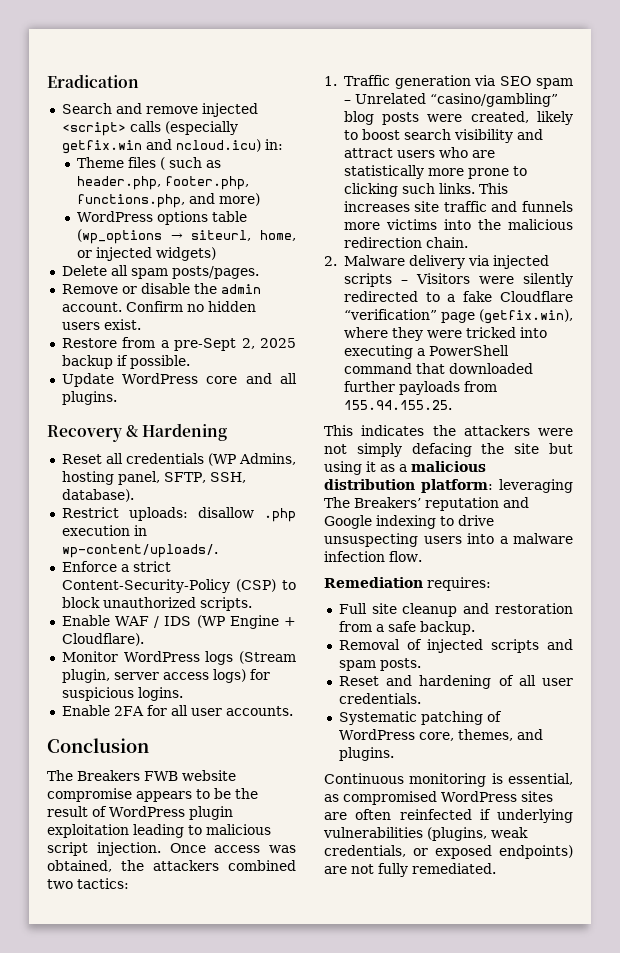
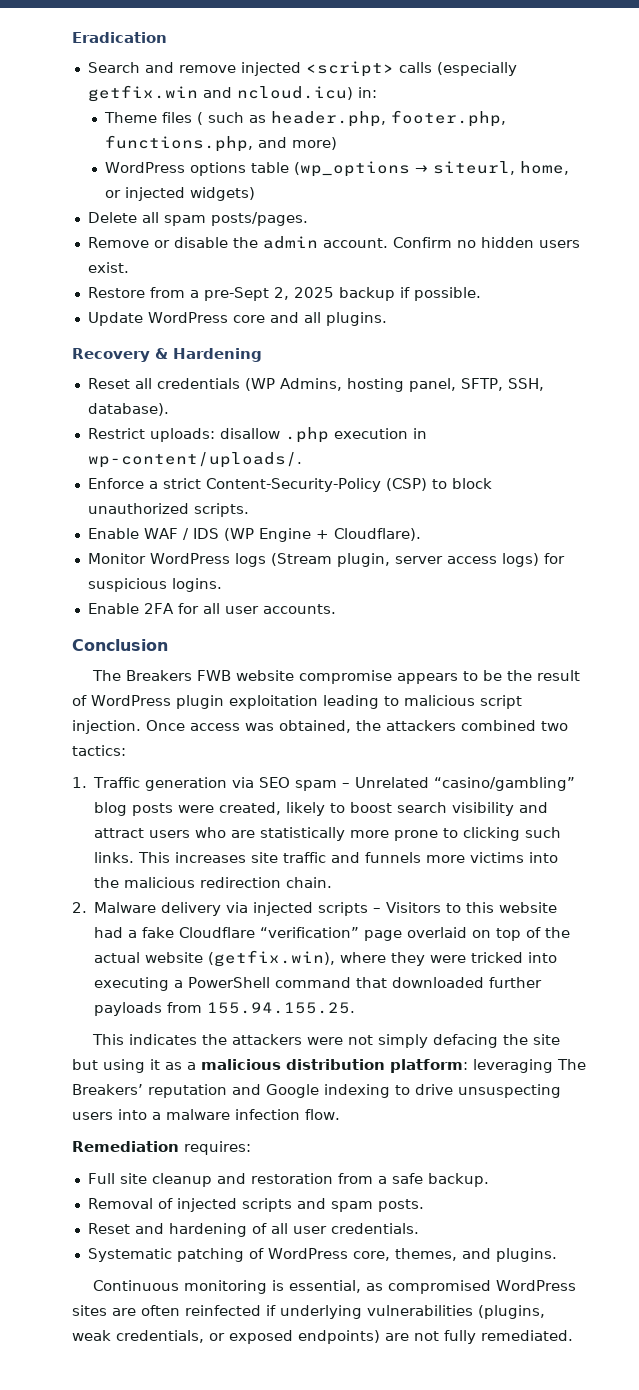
- 2. Malware delivery via injected scripts – Visitors were silently redirected to a fake Cloudflare “verification” page (getfix.win), where they were tricked into executing a PowerShell command that downloaded further payloads from 155.94.155.25.
+ 2. Malware delivery via injected scripts – Visitors to this website had a fake Cloudflare “verification” page overlaid on top of the actual website (getfix.win), where they were tricked into executing a PowerShell command that downloaded further payloads from 155.94.155.25.

